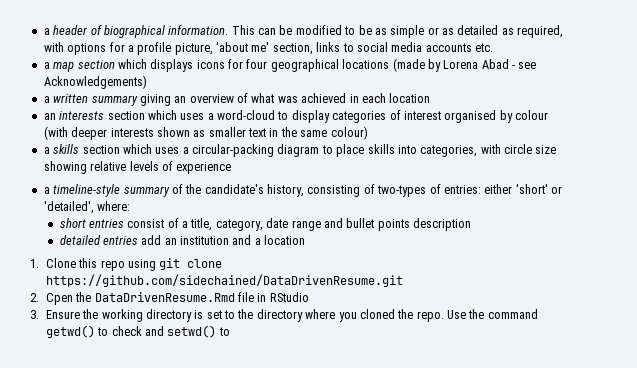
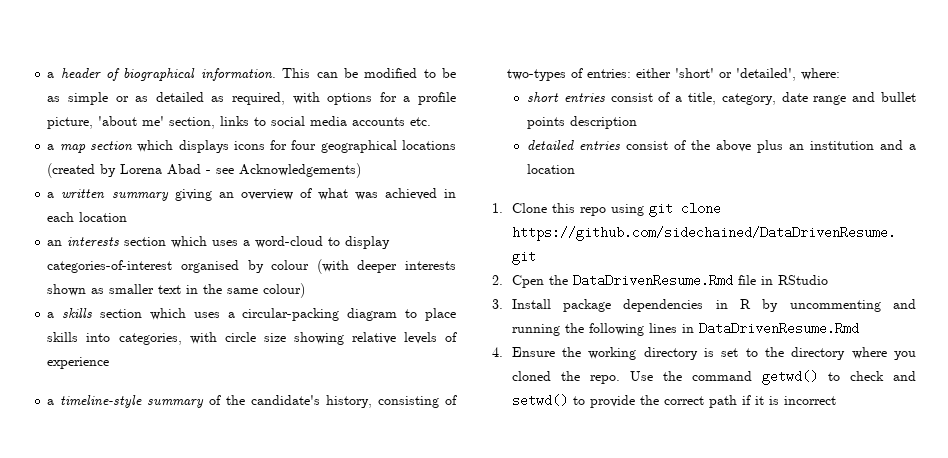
- a map section which displays icons for four geographical locations (made by Lorena Abad - see Acknowledgements)
+ a map section which displays icons for four geographical locations (created by Lorena Abad - see Acknowledgements)
- an interests section which uses a word-cloud to display categories of interest organised by colour (with deeper interests shown as smaller text in the same colour)
+ an interests section which uses a word-cloud to display categories-of-interest organised by colour (with deeper interests shown as smaller text in the same colour)
- detailed entries add an institution and a location
+ detailed entries consist of the above plus an institution and a location
- 3. Ensure the working directory is set to the directory where you cloned the repo.
+ 3. Install package dependencies in R by uncommenting and running the following lines in DataDrivenResume.Rmd
+ 4. Ensure the working directory is set to the directory where you cloned the repo.
- Use the command getwd() to check and setwd() to
+ Use the command getwd() to check and setwd() to provide the correct path if it is incorrect

